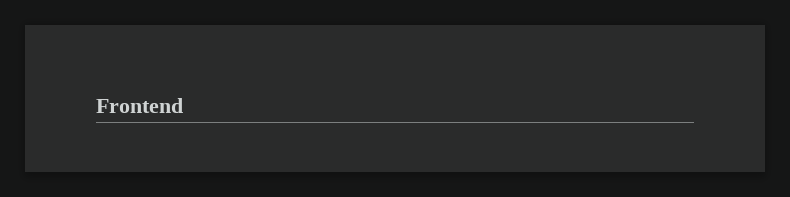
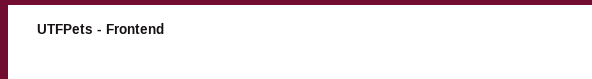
- Frontend
+ UTFPets - Frontend

